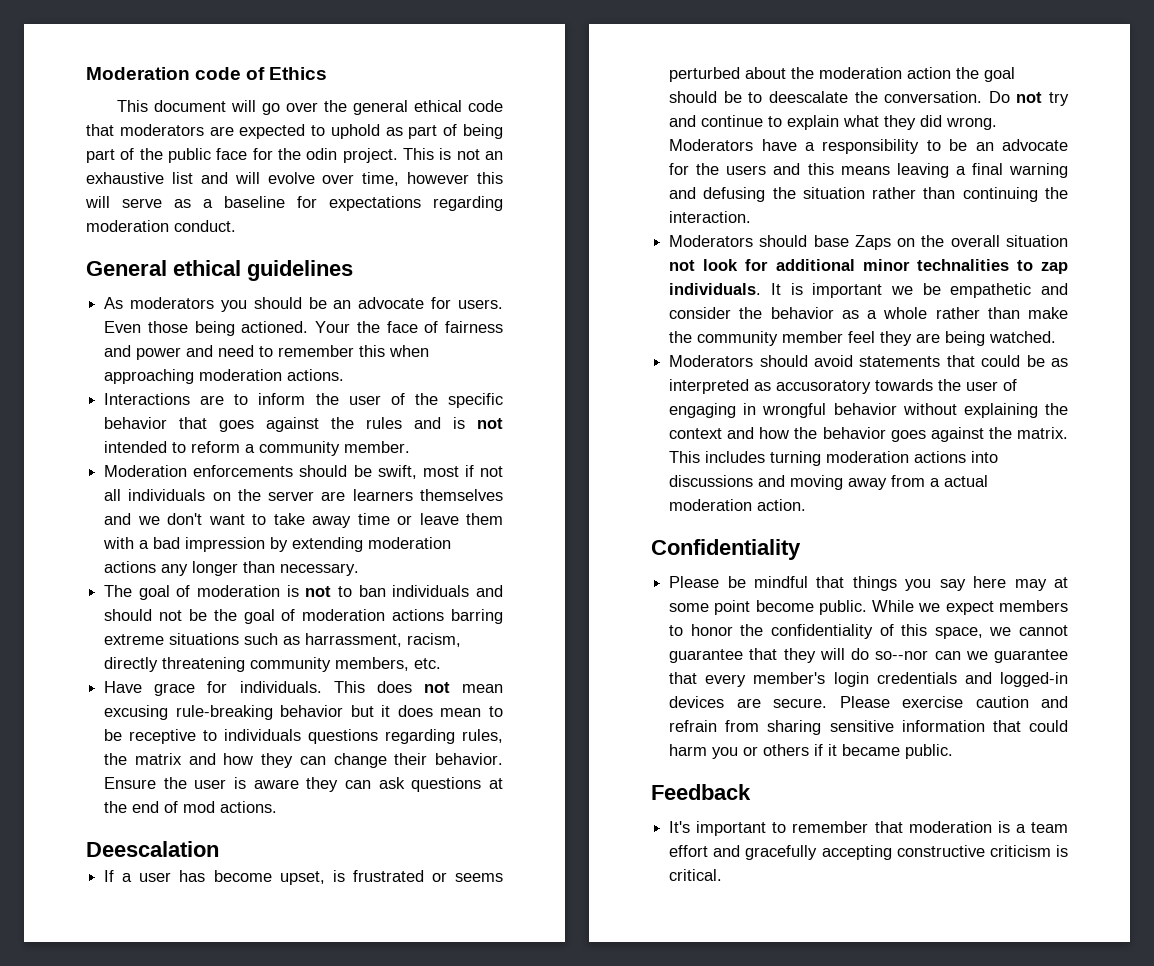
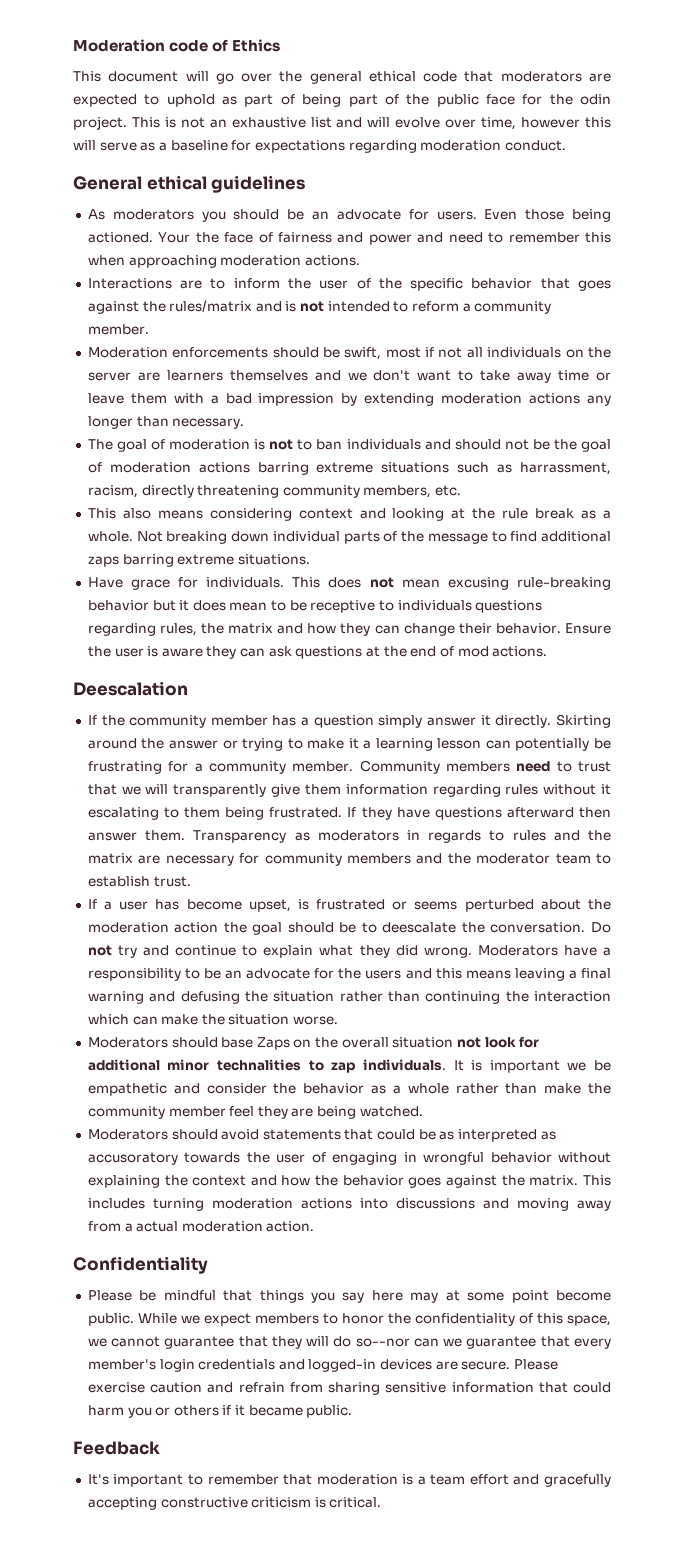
- Interactions are to inform the user of the specific behavior that goes against the rules and is not intended to reform a community member.
+ Interactions are to inform the user of the specific behavior that goes against the rules/matrix and is not intended to reform a community member.
+ This also means considering context and looking at the rule break as a whole. Not breaking down individual parts of the message to find additional zaps barring extreme situations.
+ If the community member has a question simply answer it directly. Skirting around the answer or trying to make it a learning lesson can potentially be frustrating for a community member. Community members need to trust that we will transparently give them information regarding rules without it escalating to them being frustrated. If they have questions afterward then answer them. Transparency as moderators in regards to rules and the matrix are necessary for community members and the moderator team to establish trust.
- Moderators have a responsibility to be an advocate for the users and this means leaving a final warning and defusing the situation rather than continuing the interaction.
+ Moderators have a responsibility to be an advocate for the users and this means leaving a final warning and defusing the situation rather than continuing the interaction which can make the situation worse.

